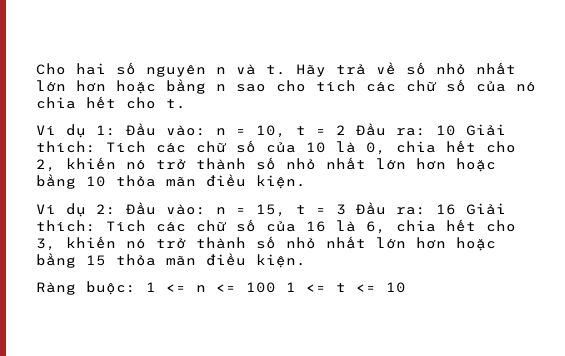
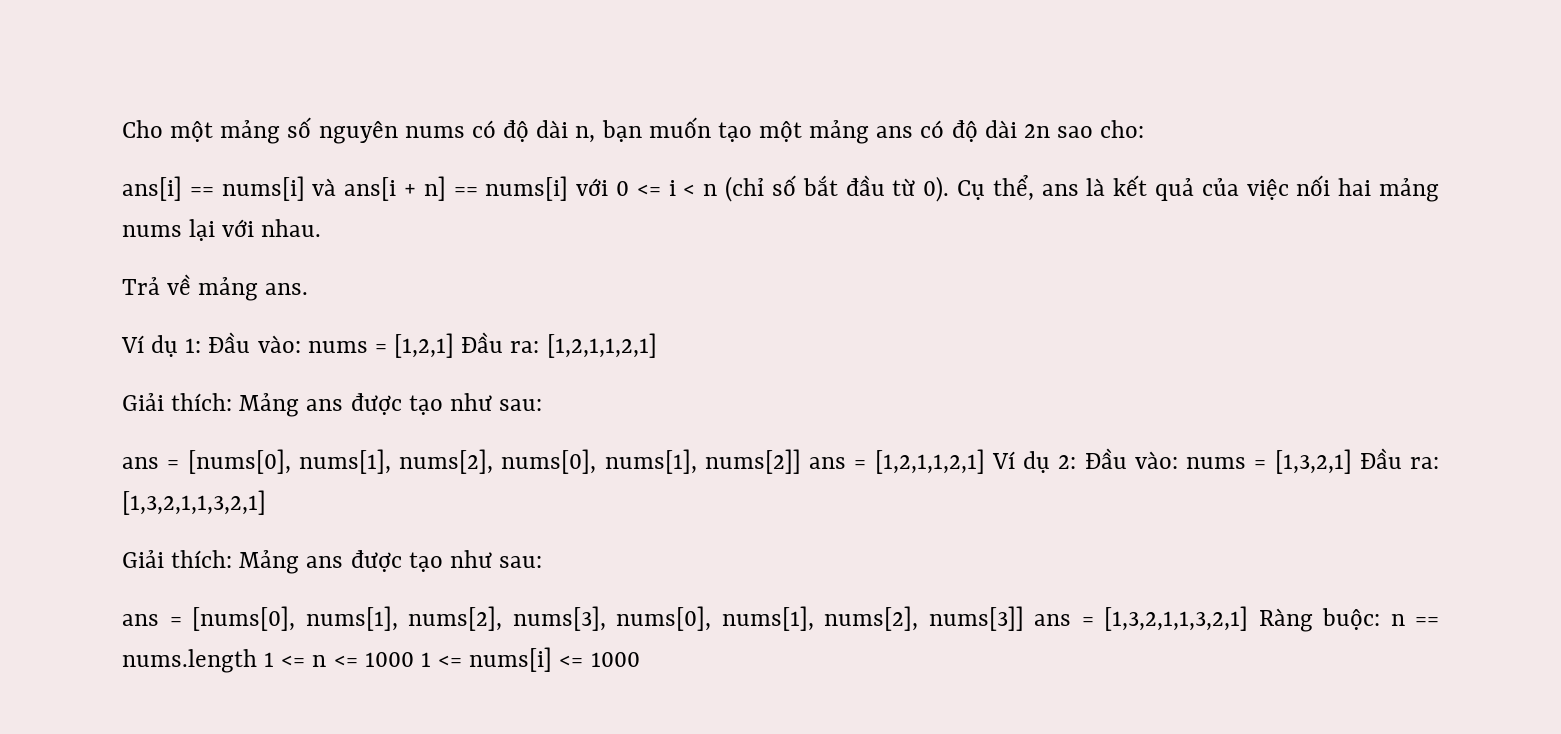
- Cho hai số nguyên n và t. Hãy trả về số nhỏ nhất lớn hơn hoặc bằng n sao cho tích các chữ số của nó chia hết cho t.
+ Cho một mảng số nguyên nums có độ dài n, bạn muốn tạo một mảng ans có độ dài 2n sao cho:
+ ans[i] == nums[i] và ans[i + n] == nums[i] với 0 <= i < n (chỉ số bắt đầu từ 0). Cụ thể, ans là kết quả của việc nối hai mảng nums lại với nhau.
+ Trả về mảng ans.
- Ví dụ 1: Đầu vào: n = 10, t = 2 Đầu ra: 10 Giải thích: Tích các chữ số của 10 là 0, chia hết cho 2, khiến nó trở thành số nhỏ nhất lớn hơn hoặc bằng 10 thỏa mãn điều kiện.
- Ví dụ 2: Đầu vào: n = 15, t = 3 Đầu ra: 16 Giải thích: Tích các chữ số của 16 là 6, chia hết cho 3, khiến nó trở thành số nhỏ nhất lớn hơn hoặc bằng 15 thỏa mãn điều kiện.
- Ràng buộc: 1 <= n <= 100 1 <= t <= 10
+ Ví dụ 1: Đầu vào: nums = [1,2,1] Đầu ra: [1,2,1,1,2,1]
+ Giải thích: Mảng ans được tạo như sau:
+ ans = [nums[0], nums[1], nums[2], nums[0], nums[1], nums[2]] ans = [1,2,1,1,2,1] Ví dụ 2: Đầu vào: nums = [1,3,2,1] Đầu ra: [1,3,2,1,1,3,2,1]
+ Giải thích: Mảng ans được tạo như sau:
+ ans = [nums[0], nums[1], nums[2], nums[3], nums[0], nums[1], nums[2], nums[3]] ans = [1,3,2,1,1,3,2,1] Ràng buộc: n == nums.length 1 <= n <= 1000 1 <= nums[i] <= 1000

